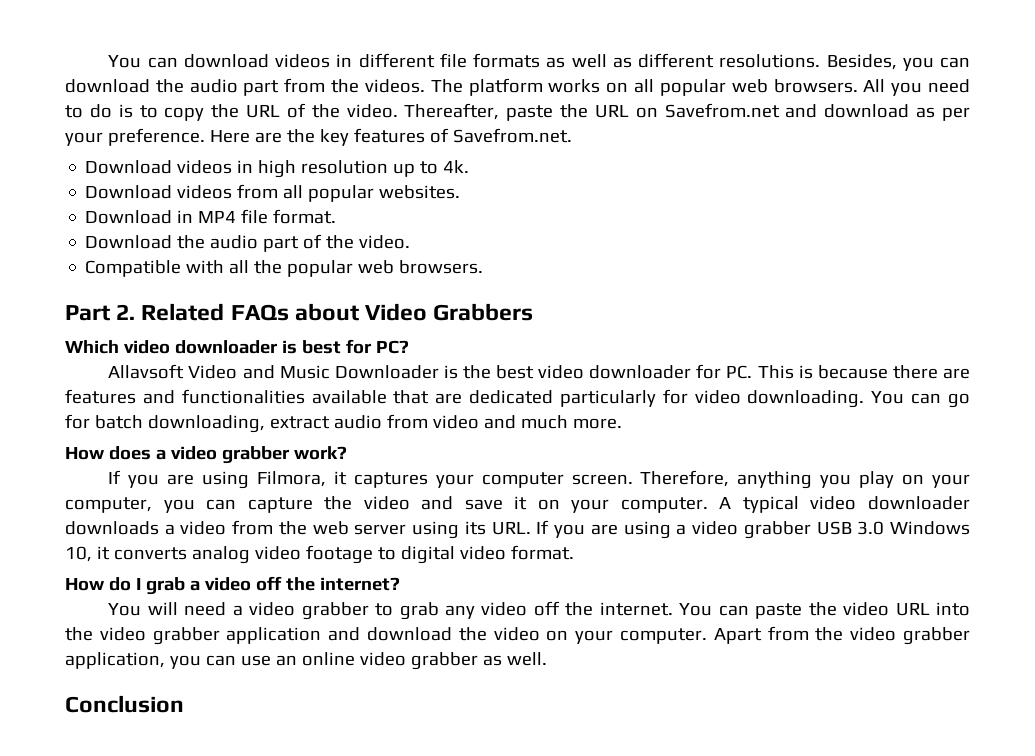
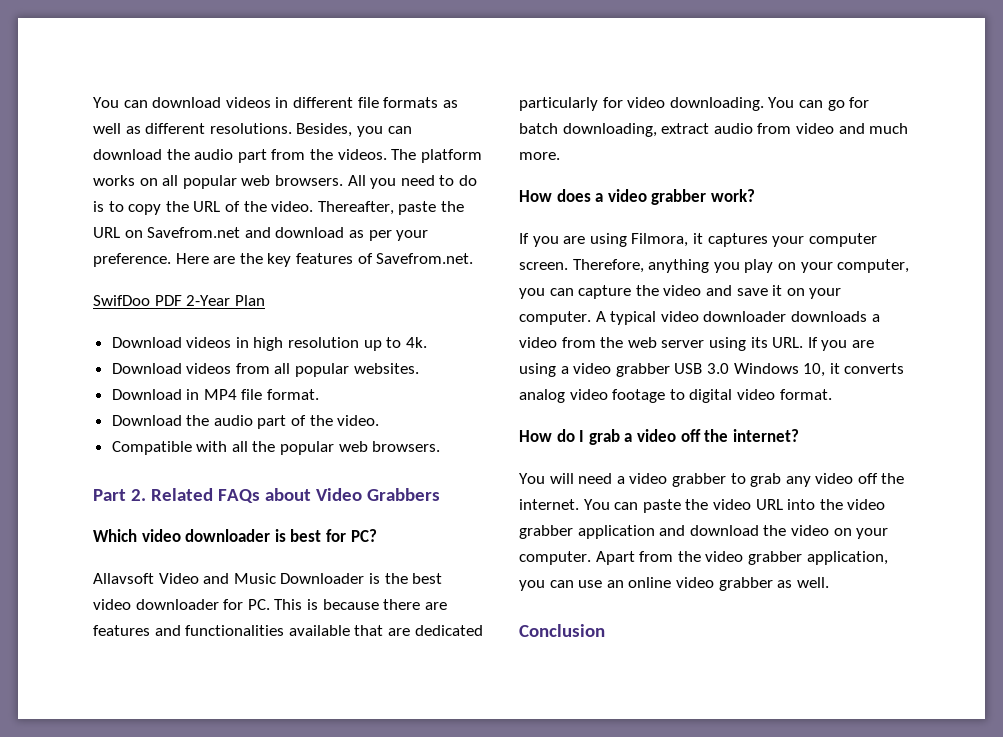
+ SwifDoo PDF 2-Year Plan

